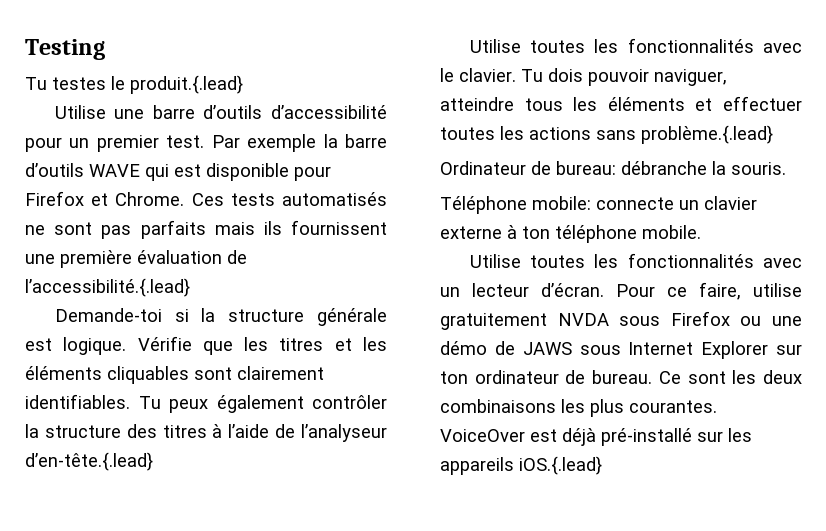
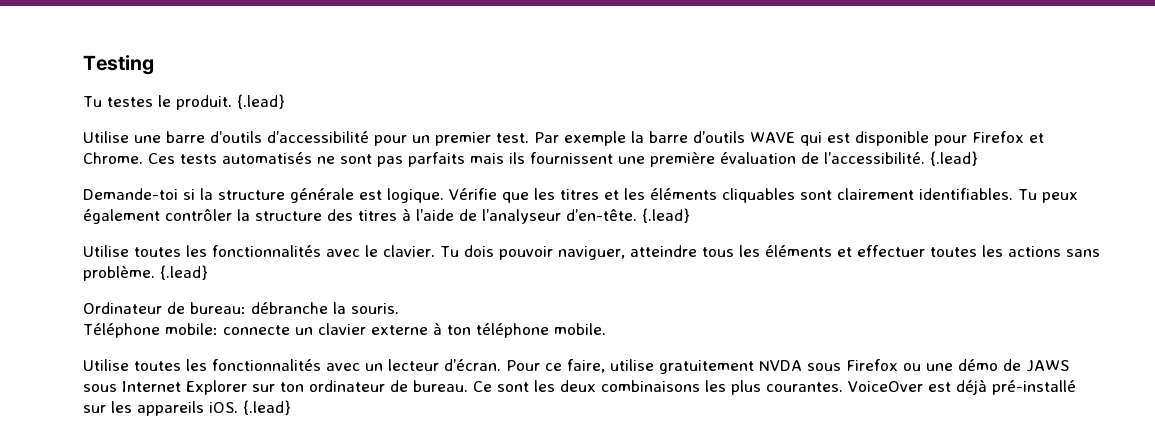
- Tu testes le produit.{.lead}
+ Tu testes le produit. {.lead}
- Ces tests automatisés ne sont pas parfaits mais ils fournissent une première évaluation de l’accessibilité.{.lead}
+ Ces tests automatisés ne sont pas parfaits mais ils fournissent une première évaluation de l’accessibilité. {.lead}
- Tu peux également contrôler la structure des titres à l’aide de l’analyseur d’en-tête.{.lead}
+ Tu peux également contrôler la structure des titres à l’aide de l’analyseur d’en-tête. {.lead}
- Tu dois pouvoir naviguer, atteindre tous les éléments et effectuer toutes les actions sans problème.{.lead}
+ Tu dois pouvoir naviguer, atteindre tous les éléments et effectuer toutes les actions sans problème. {.lead}
- VoiceOver est déjà pré-installé sur les appareils iOS.{.lead}
+ VoiceOver est déjà pré-installé sur les appareils iOS. {.lead}

